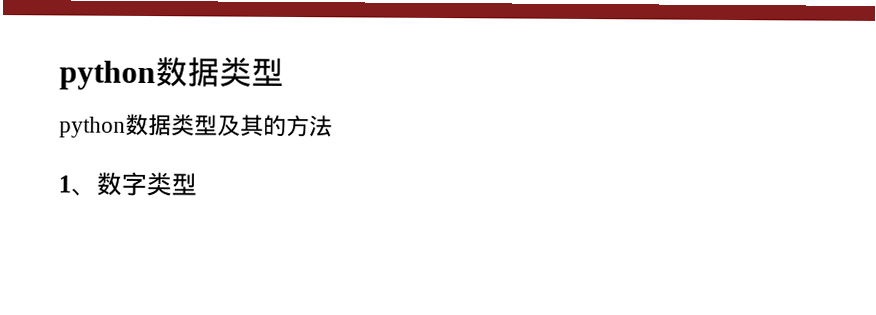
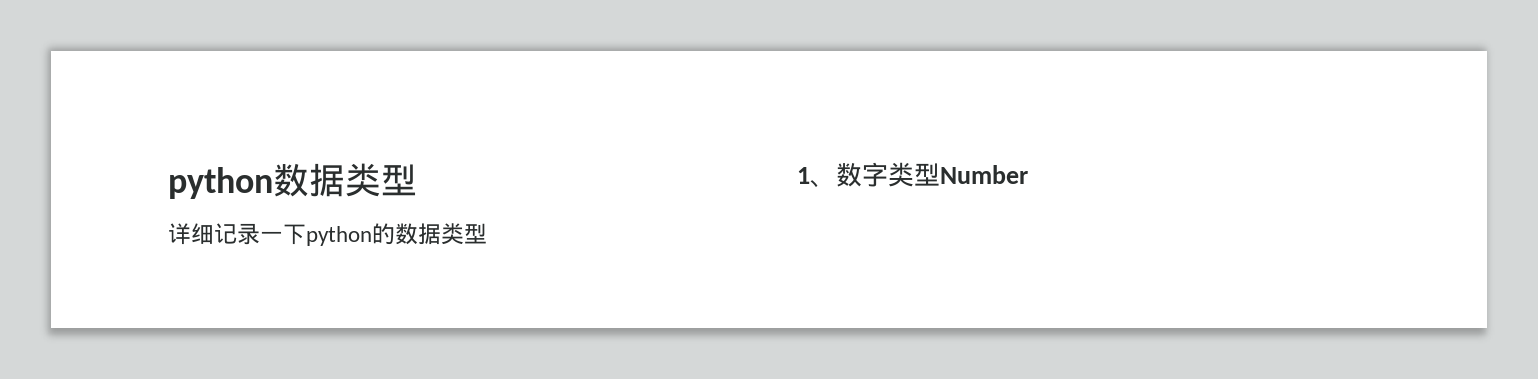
- python数据类型及其的方法
+ 详细记录一下python的数据类型
- 1、数字类型
+ 1、数字类型Number

